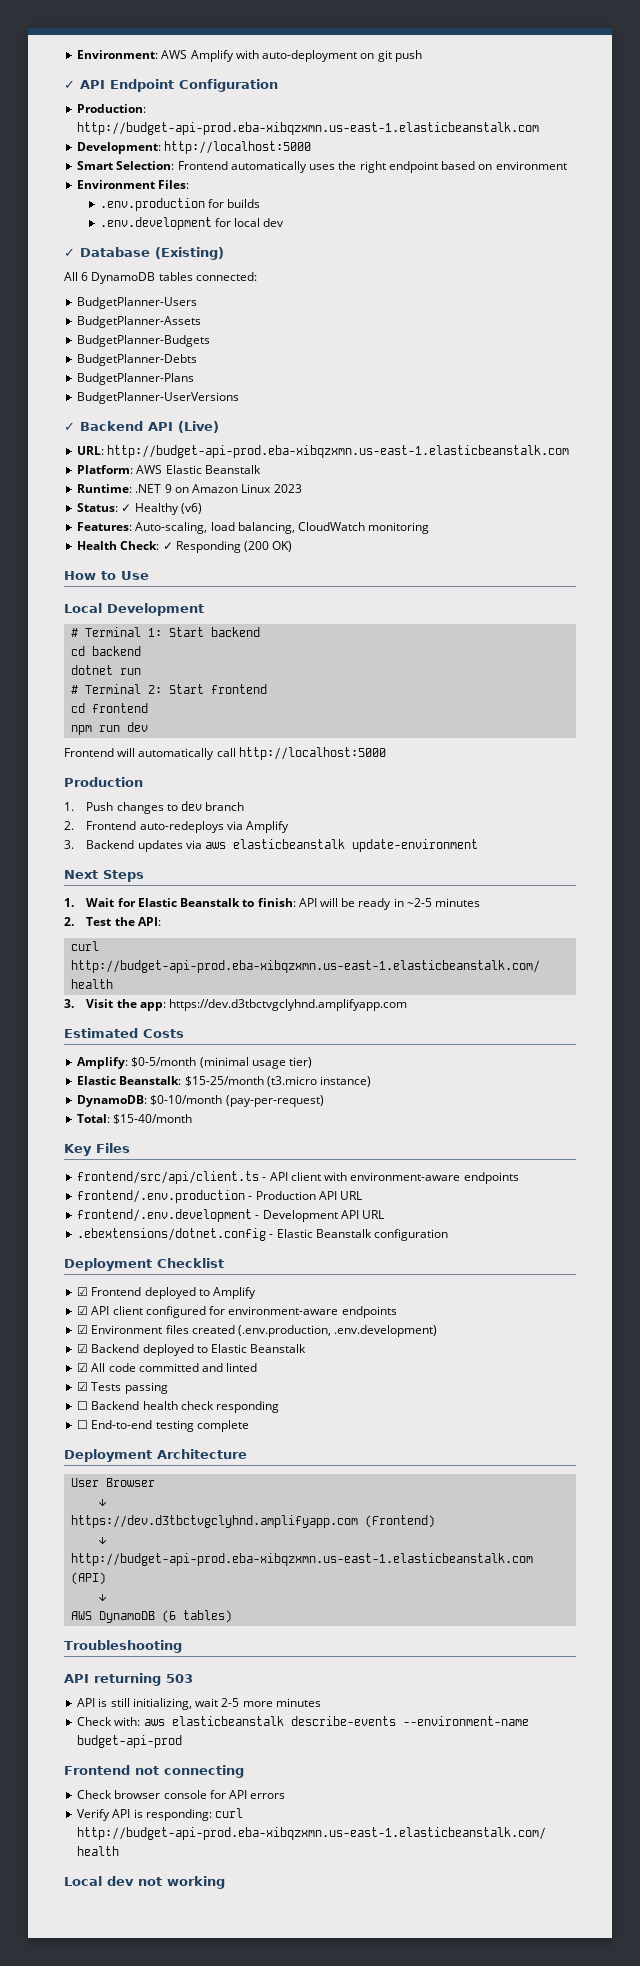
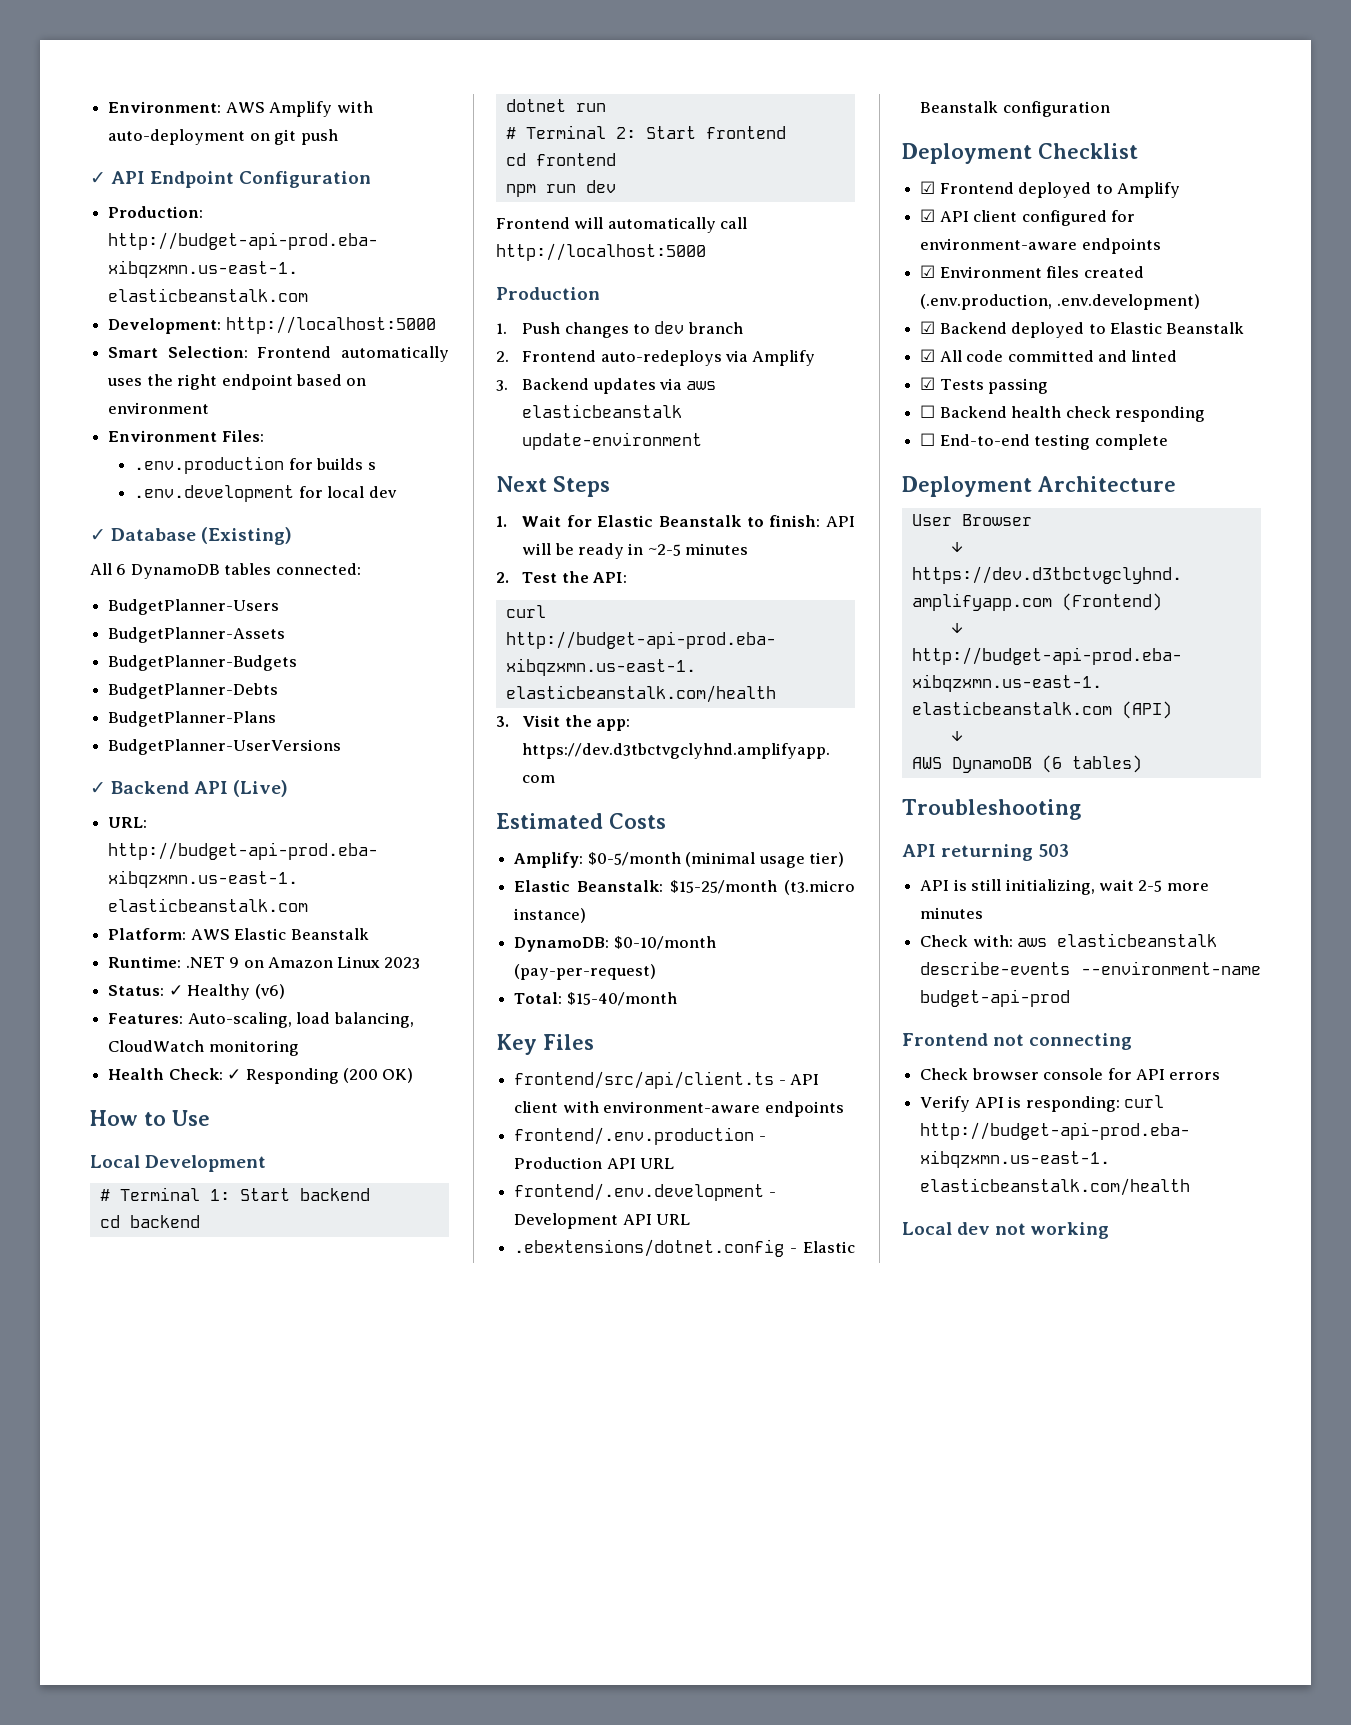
- .env.production for builds
+ .env.production for builds s

